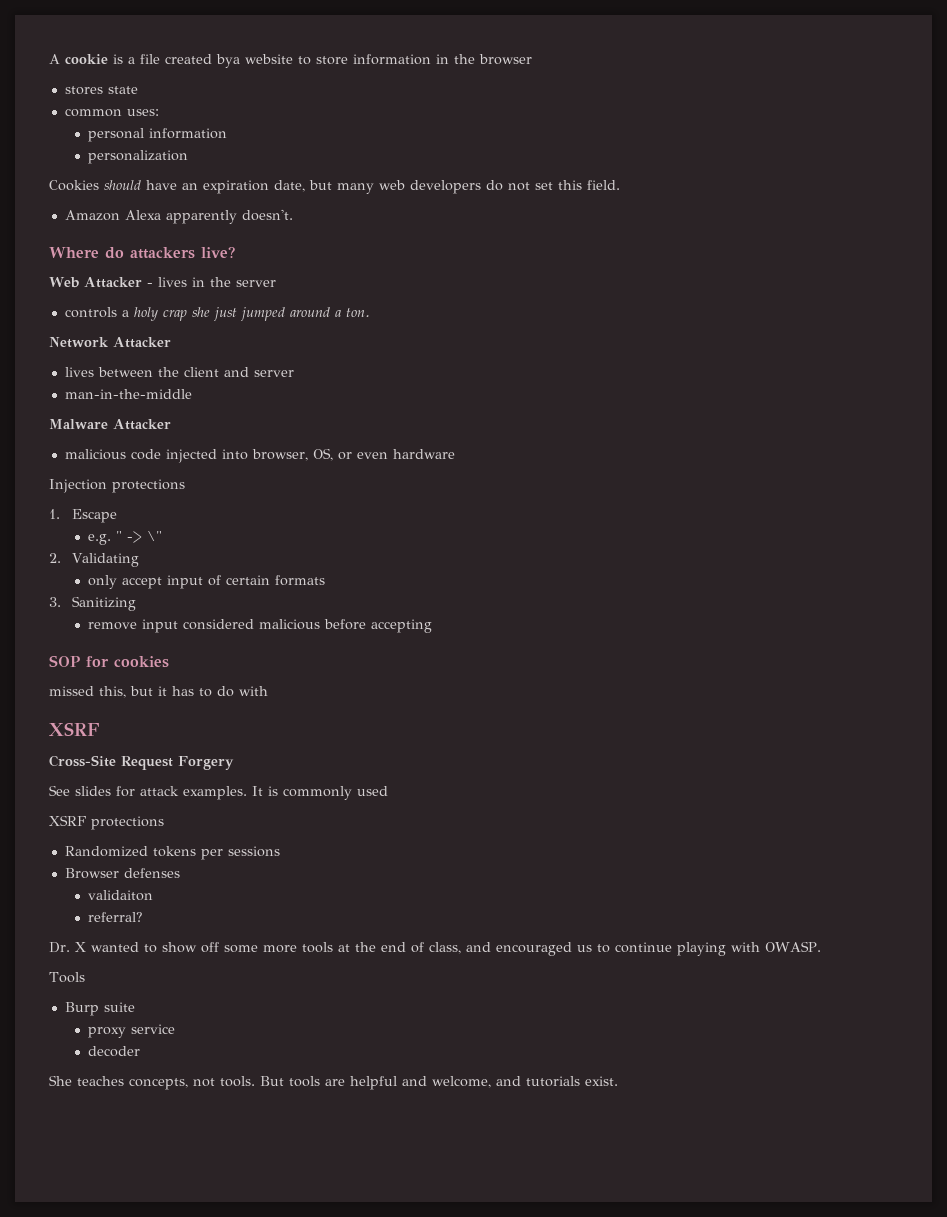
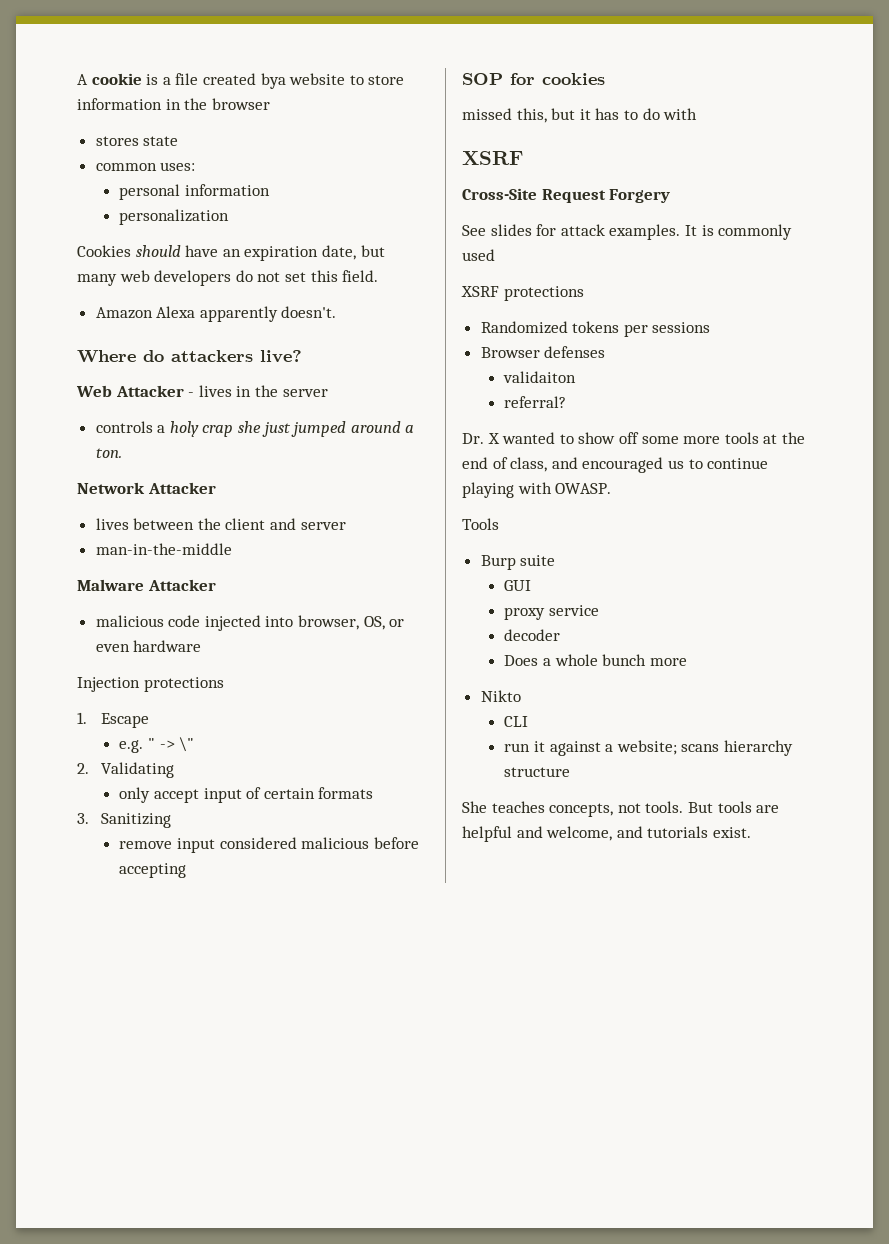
+ GUI
+ Does a whole bunch more
+ Nikto
+ CLI
+ run it against a website; scans hierarchy structure

